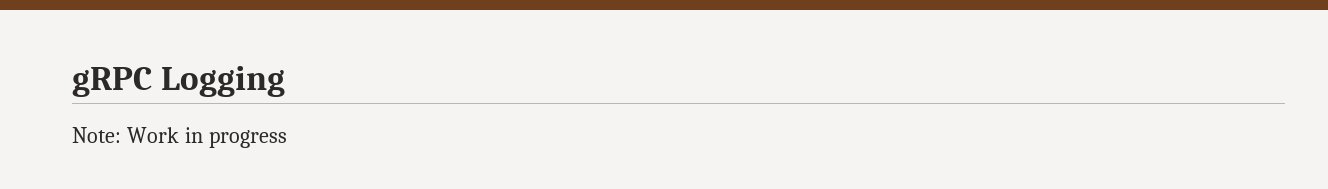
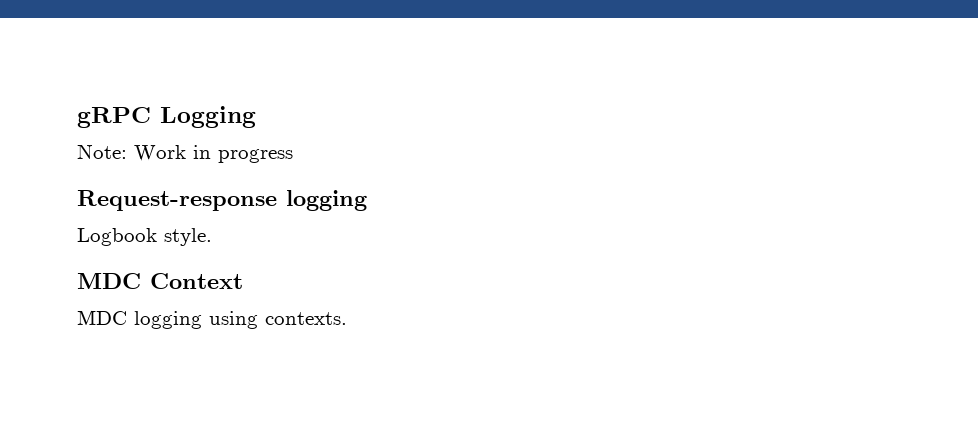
+ Request-response logging
+ Logbook style.
+ MDC Context
+ MDC logging using contexts.

